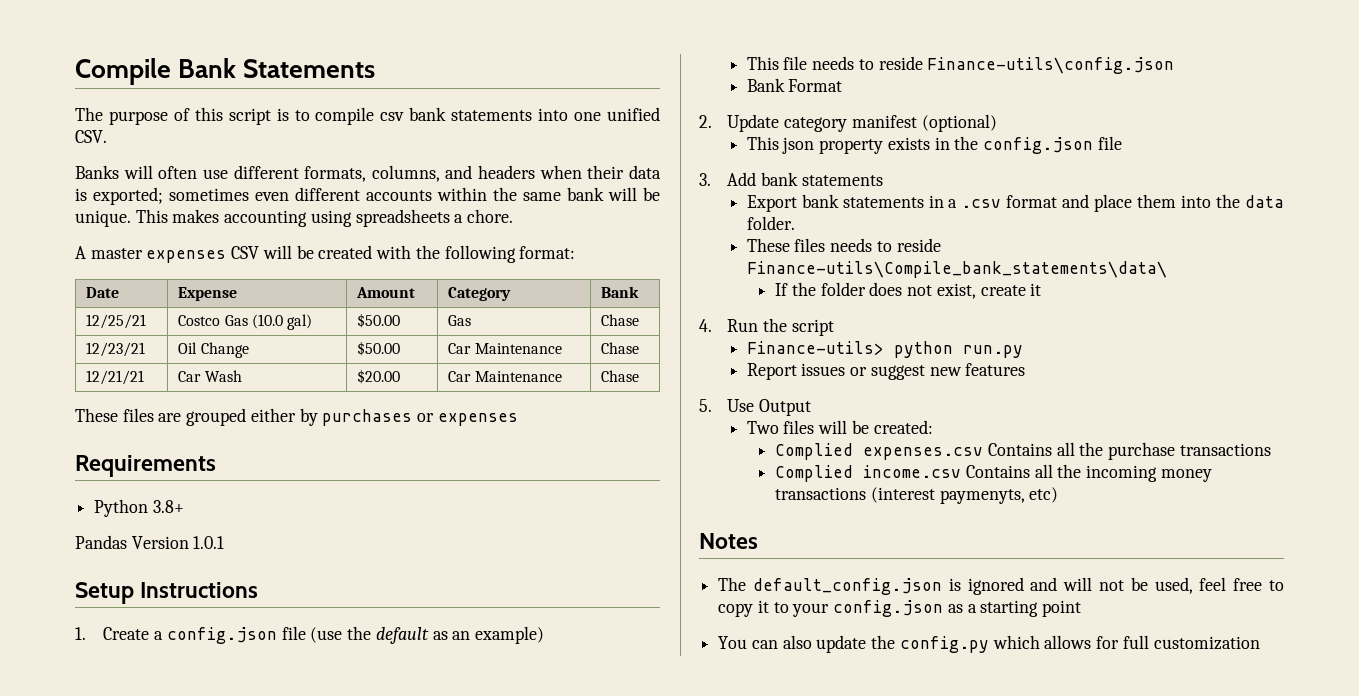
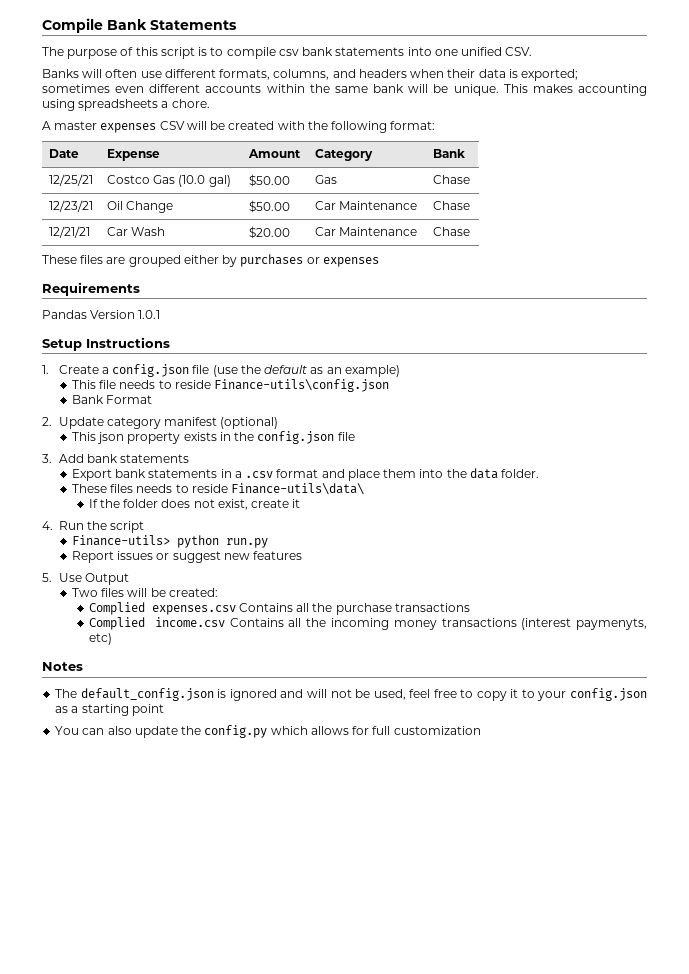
- Python 3.8+
- These files needs to reside Finance-utils\Compile_bank_statements\data\
+ These files needs to reside Finance-utils\data\

